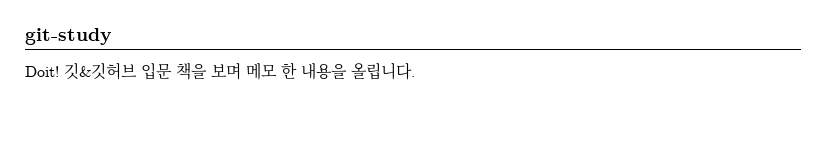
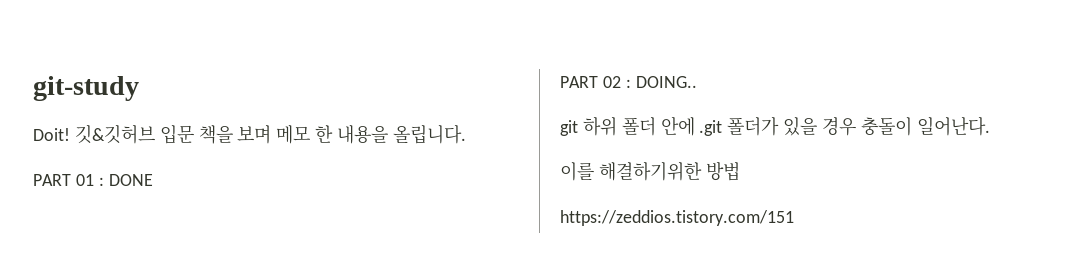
+ PART 01 : DONE
+ PART 02 : DOING..
+ git 하위 폴더 안에 .git 폴더가 있을 경우 충돌이 일어난다.
+ 이를 해결하기위한 방법
+ https://zeddios.tistory.com/151

